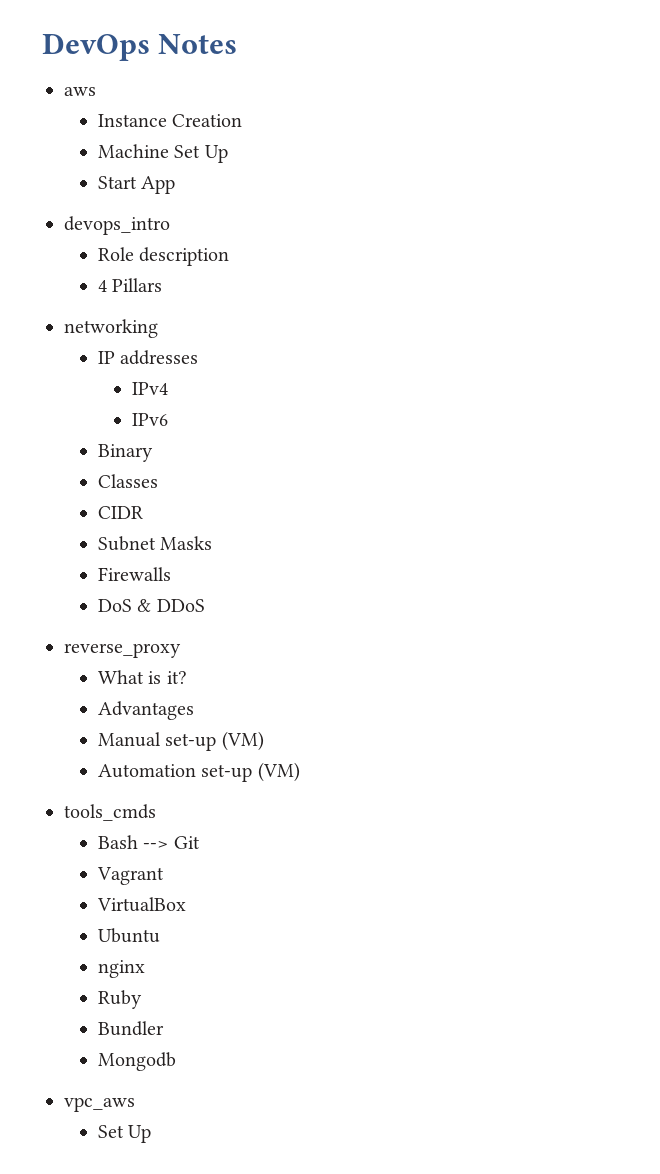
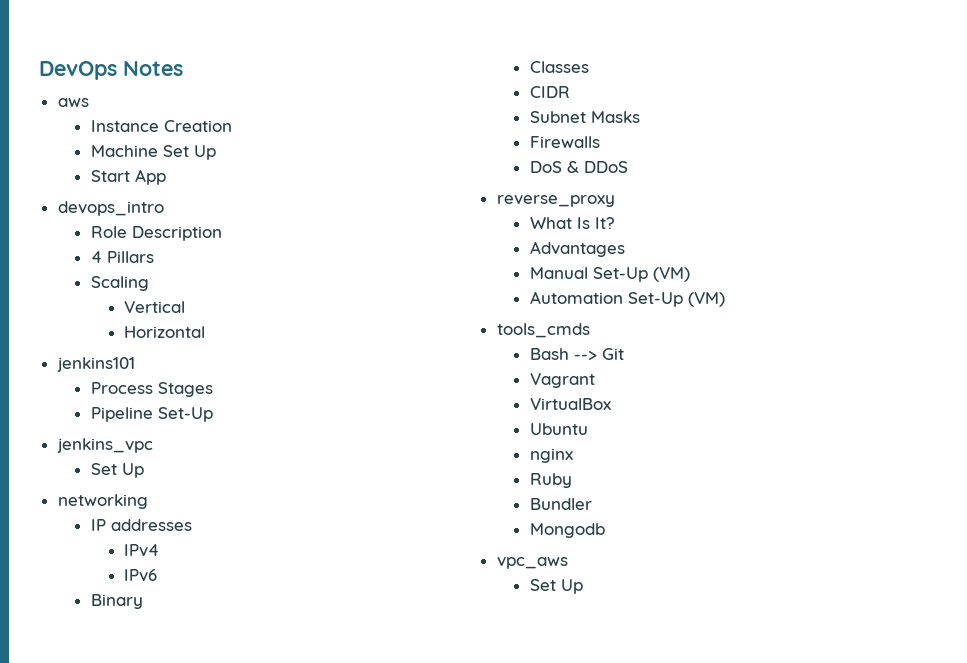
- Role description
+ Role Description
+ Scaling
+ Vertical
+ Horizontal
+ jenkins101
+ Process Stages
+ Pipeline Set-Up
+ jenkins_vpc
+ Set Up
- What is it?
+ What Is It?
- Manual set-up (VM)
+ Manual Set-Up (VM)
- Automation set-up (VM)
+ Automation Set-Up (VM)

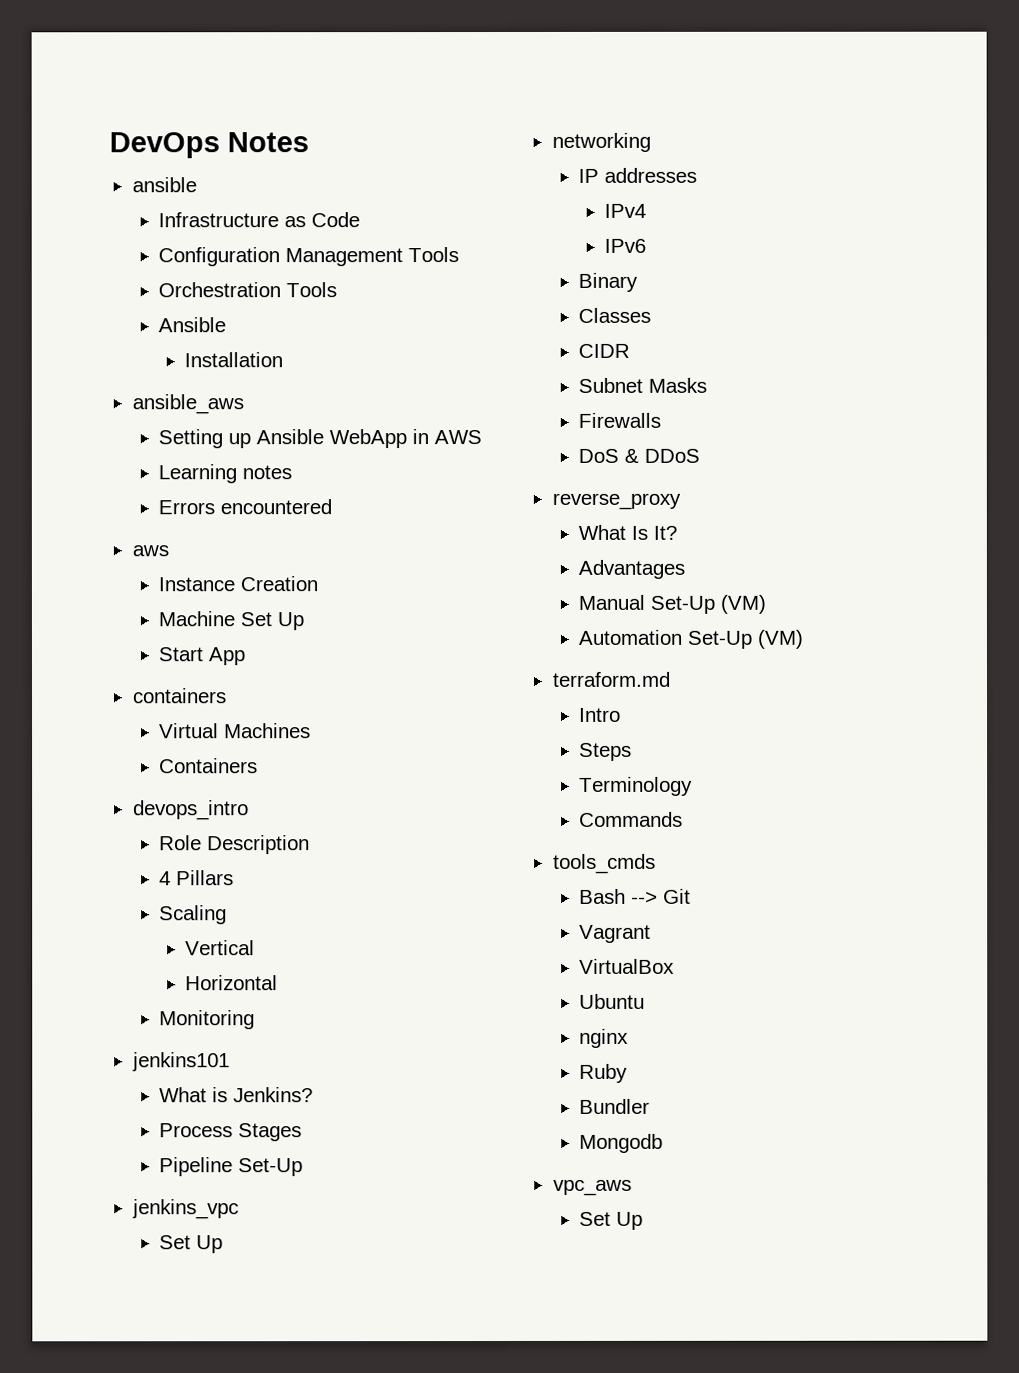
+ ansible
+ Infrastructure as Code
+ Configuration Management Tools
+ Orchestration Tools
+ Ansible
+ Installation
+ ansible_aws
+ Setting up Ansible WebApp in AWS
+ Learning notes
+ Errors encountered
+ containers
+ Virtual Machines
+ Containers
+ Monitoring
+ What is Jenkins?
+ terraform.md
+ Intro
+ Steps
+ Terminology
+ Commands

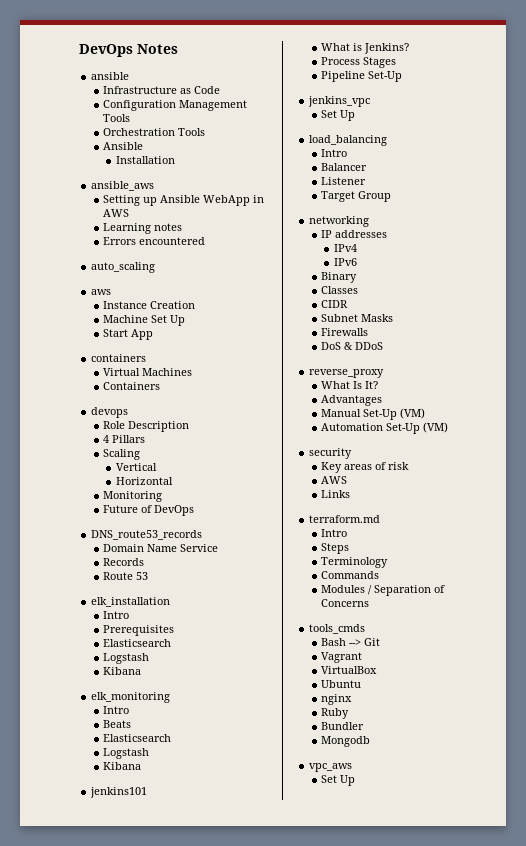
+ auto_scaling
- devops_intro
+ devops
+ Future of DevOps
+ DNS_route53_records
+ Domain Name Service
+ Records
+ Route 53
+ elk_installation
+ Intro
+ Prerequisites
+ Elasticsearch
+ Logstash
+ Kibana
+ elk_monitoring
+ Intro
+ Beats
+ Elasticsearch
+ Logstash
+ Kibana
+ load_balancing
+ Intro
+ Balancer
+ Listener
+ Target Group
+ security
+ Key areas of risk
+ AWS
+ Links
+ Modules / Separation of Concerns

